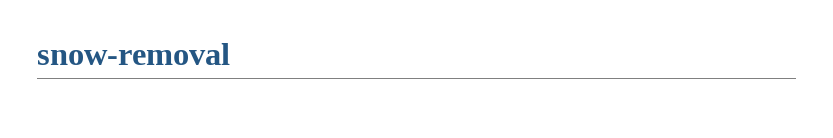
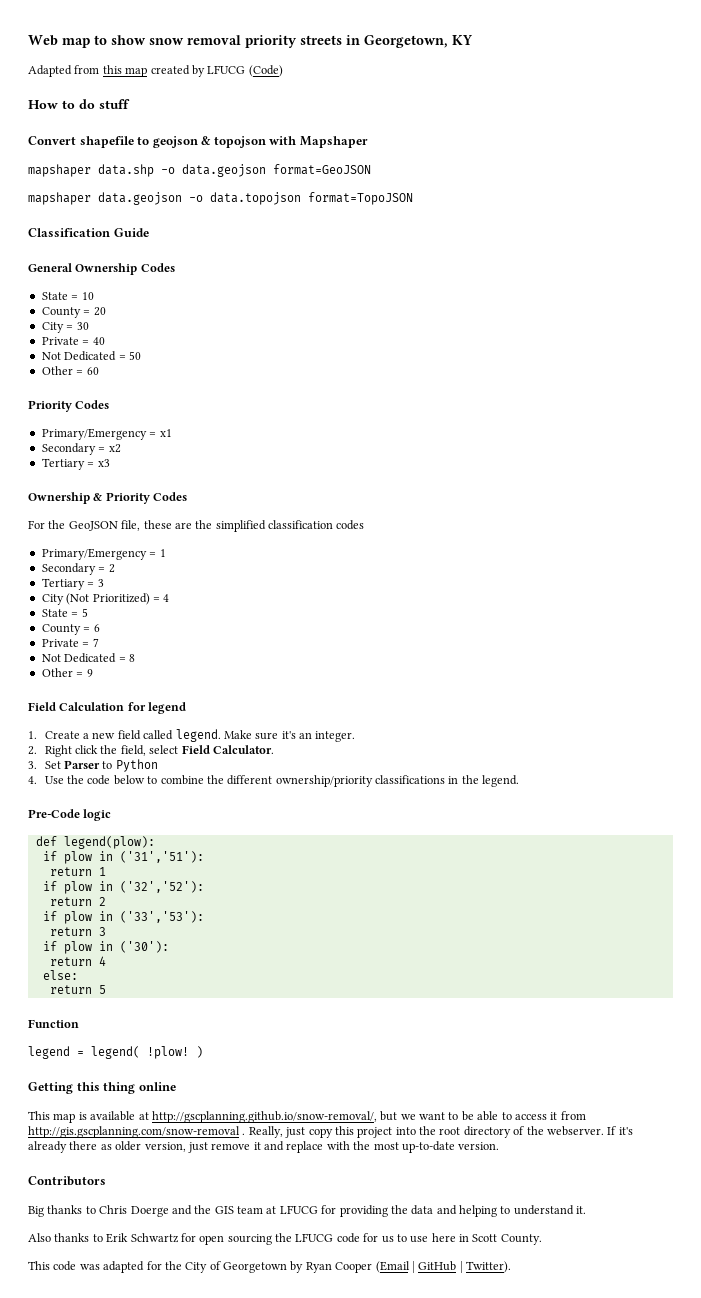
- snow-removal
+ Web map to show snow removal priority streets in Georgetown, KY
+ Adapted from this map created by LFUCG (Code)
+ How to do stuff
+ Convert shapefile to geojson & topojson with Mapshaper
+ mapshaper data.shp -o data.geojson format=GeoJSON
+ mapshaper data.geojson -o data.topojson format=TopoJSON
+ Classification Guide
+ General Ownership Codes
+ State = 10
+ County = 20
+ City = 30
+ Private = 40
+ Not Dedicated = 50
+ Other = 60
+ Priority Codes
+ Primary/Emergency = x1
+ Secondary = x2
+ Tertiary = x3
+ Ownership & Priority Codes
+ For the GeoJSON file, these are the simplified classification codes
+ Primary/Emergency = 1
+ Secondary = 2
+ Tertiary = 3
+ City (Not Prioritized) = 4
+ State = 5
+ County = 6
+ Private = 7
+ Not Dedicated = 8
+ Other = 9
+ Field Calculation for legend
+ 1. Create a new field called legend. Make sure it's an integer.
+ 2. Right click the field, select Field Calculator.
+ 3. Set Parser to Python
+ 4. Use the code below to combine the different ownership/priority classifications in the legend.
+ Pre-Code logic
+ def legend(plow):
+ if plow in ('31','51'):
+ return 1
+ if plow in ('32','52'):
+ return 2
+ if plow in ('33','53'):
+ return 3
+ if plow in ('30'):
+ return 4
+ else:
+ return 5
+ Function
+ legend = legend( !plow! )
+ Getting this thing online
+ This map is available at http://gscplanning.github.io/snow-removal/, but we want to be able to access it from http://gis.gscplanning.com/snow-removal . Really, just copy this project into the root directory of the webserver. If it's already there as older version, just remove it and replace with the most up-to-date version.
+ Contributors
+ Big thanks to Chris Doerge and the GIS team at LFUCG for providing the data and helping to understand it.
+ Also thanks to Erik Schwartz for open sourcing the LFUCG code for us to use here in Scott County.
+ This code was adapted for the City of Georgetown by Ryan Cooper (Email | GitHub | Twitter).

